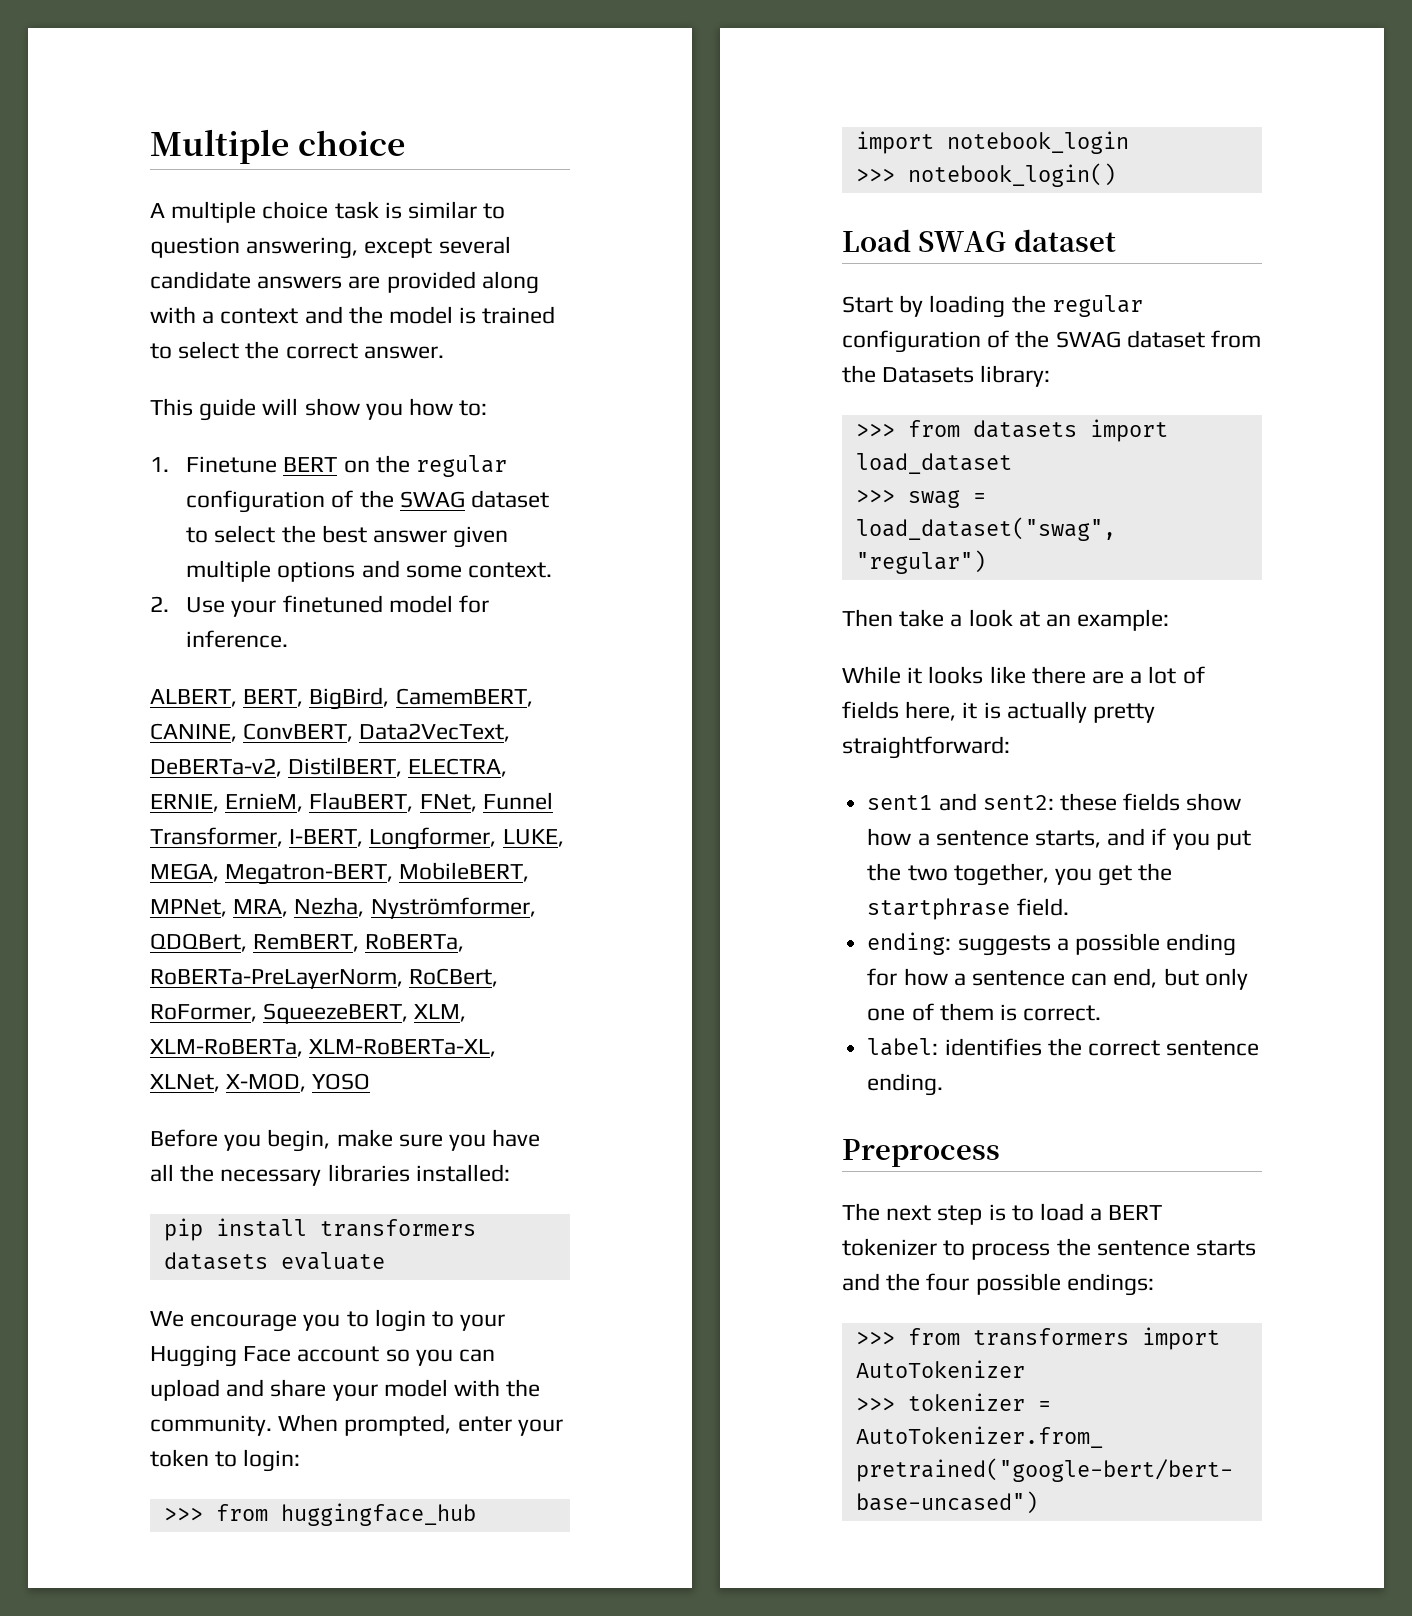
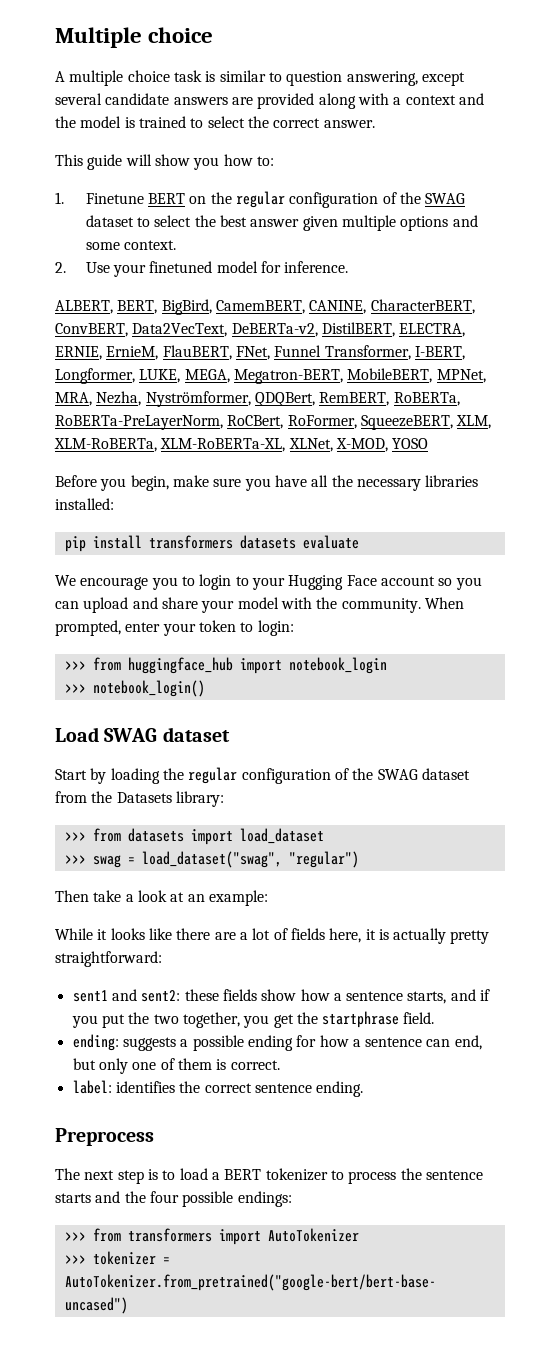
- ALBERT, BERT, BigBird, CamemBERT, CANINE, ConvBERT, Data2VecText, DeBERTa-v2, DistilBERT, ELECTRA, ERNIE, ErnieM, FlauBERT, FNet, Funnel Transformer, I-BERT, Longformer, LUKE, MEGA, Megatron-BERT, MobileBERT, MPNet, MRA, Nezha, Nyströmformer, QDQBert, RemBERT, RoBERTa, RoBERTa-PreLayerNorm, RoCBert, RoFormer, SqueezeBERT, XLM, XLM-RoBERTa, XLM-RoBERTa-XL, XLNet, X-MOD, YOSO
+ ALBERT, BERT, BigBird, CamemBERT, CANINE, CharacterBERT, ConvBERT, Data2VecText, DeBERTa-v2, DistilBERT, ELECTRA, ERNIE, ErnieM, FlauBERT, FNet, Funnel Transformer, I-BERT, Longformer, LUKE, MEGA, Megatron-BERT, MobileBERT, MPNet, MRA, Nezha, Nyströmformer, QDQBert, RemBERT, RoBERTa, RoBERTa-PreLayerNorm, RoCBert, RoFormer, SqueezeBERT, XLM, XLM-RoBERTa, XLM-RoBERTa-XL, XLNet, X-MOD, YOSO

